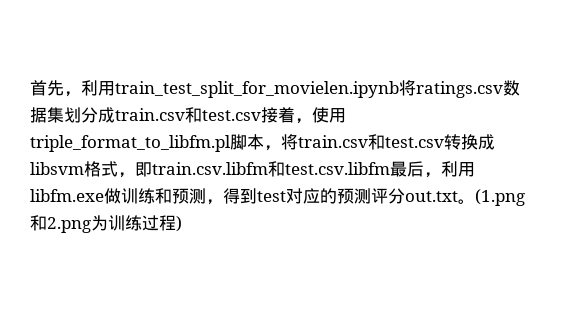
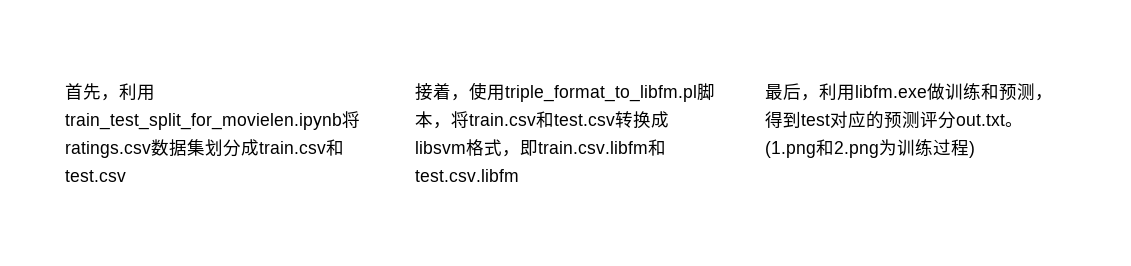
- 首先，利用train_test_split_for_movielen.ipynb将ratings.csv数据集划分成train.csv和test.csv接着，使用triple_format_to_libfm.pl脚本，将train.csv和test.csv转换成libsvm格式，即train.csv.libfm和test.csv.libfm最后，利用libfm.exe做训练和预测，得到test对应的预测评分out.txt。
+ 首先，利用train_test_split_for_movielen.ipynb将ratings.csv数据集划分成train.csv和test.csv
+ 接着，使用triple_format_to_libfm.pl脚本，将train.csv和test.csv转换成libsvm格式，即train.csv.libfm和test.csv.libfm
+ 最后，利用libfm.exe做训练和预测，得到test对应的预测评分out.txt。

